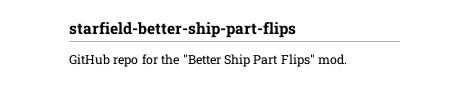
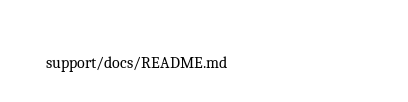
- starfield-better-ship-part-flips
- GitHub repo for the "Better Ship Part Flips" mod.
+ support/docs/README.md

